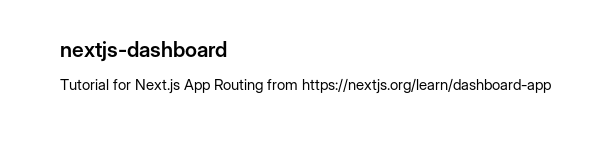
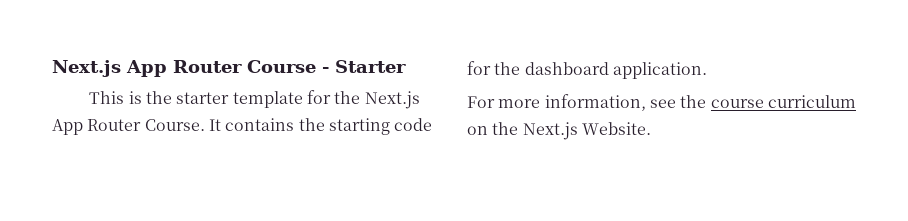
- nextjs-dashboard
- Tutorial for Next.js App Routing from https://nextjs.org/learn/dashboard-app
+ Next.js App Router Course - Starter
+ This is the starter template for the Next.js App Router Course. It contains the starting code for the dashboard application.
+ For more information, see the course curriculum on the Next.js Website.

